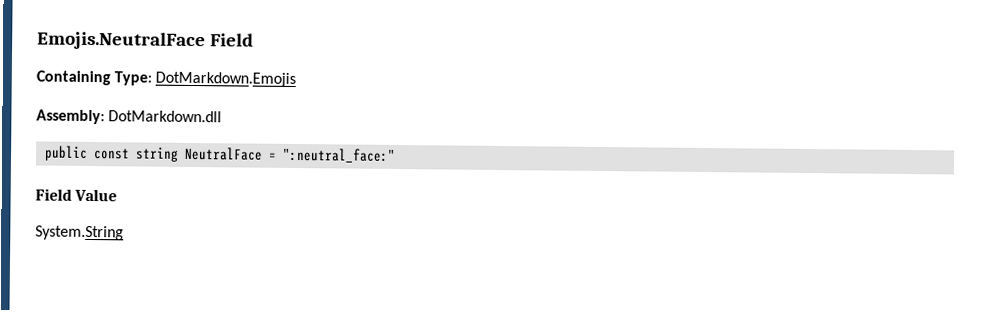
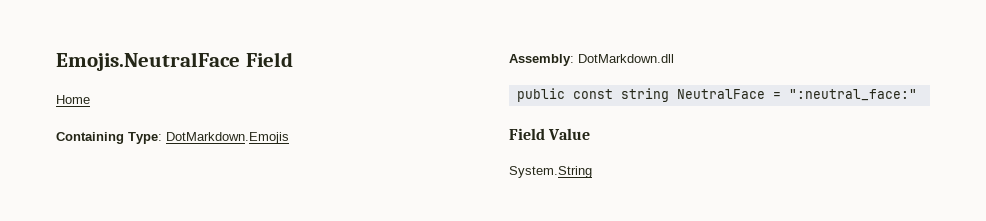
+ Home

